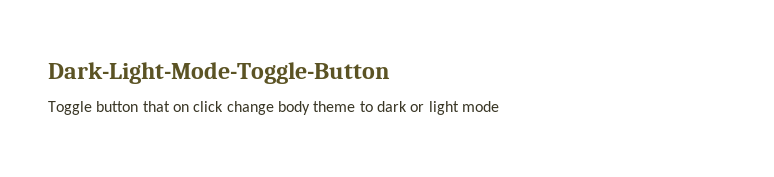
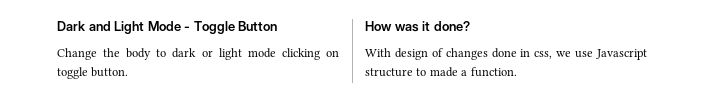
- Dark-Light-Mode-Toggle-Button
- Toggle button that on click change body theme to dark or light mode
+ Dark and Light Mode - Toggle Button
+ Change the body to dark or light mode clicking on toggle button.
+ How was it done?
+ With design of changes done in css, we use Javascript structure to made a function.

